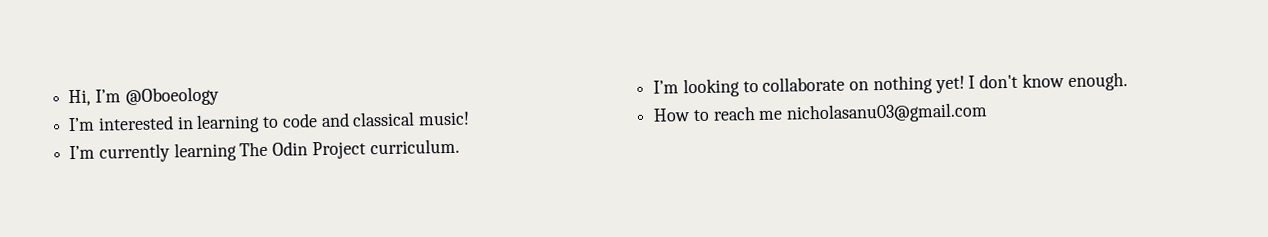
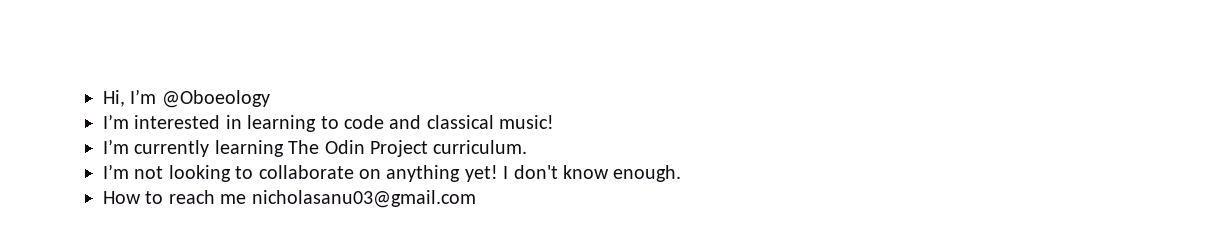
- I’m looking to collaborate on nothing yet!
+ I’m not looking to collaborate on anything yet!

